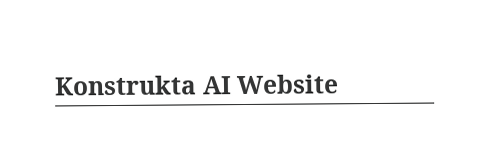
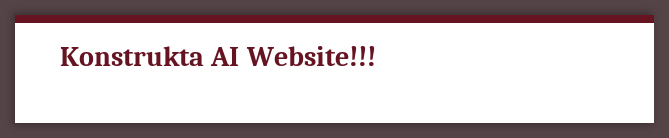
- Konstrukta AI Website
+ Konstrukta AI Website!!!

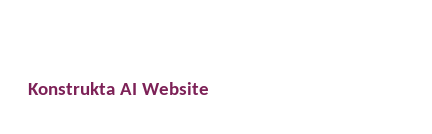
- Konstrukta AI Website!!!
+ Konstrukta AI Website

